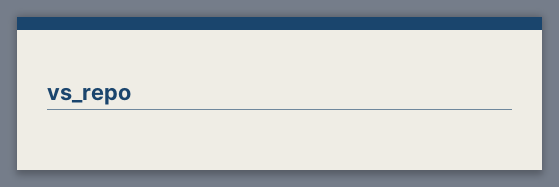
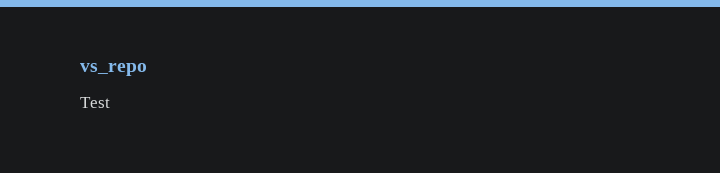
+ Test

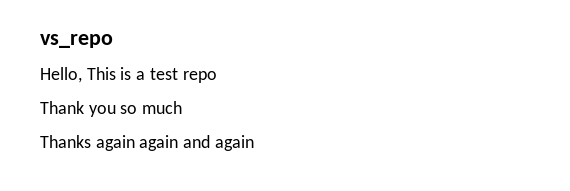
- Test
+ Hello, This is a test repo
+ Thank you so much
+ Thanks again again and again

